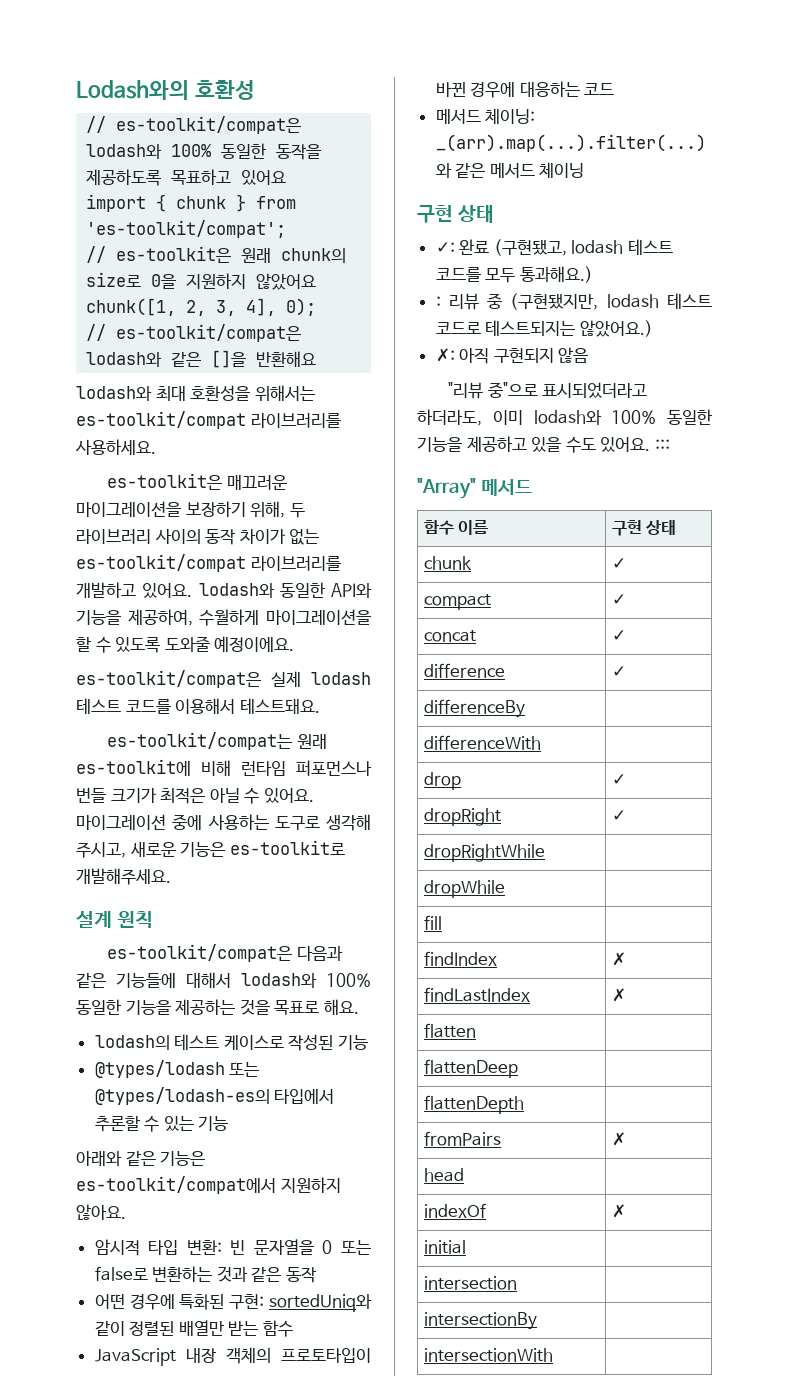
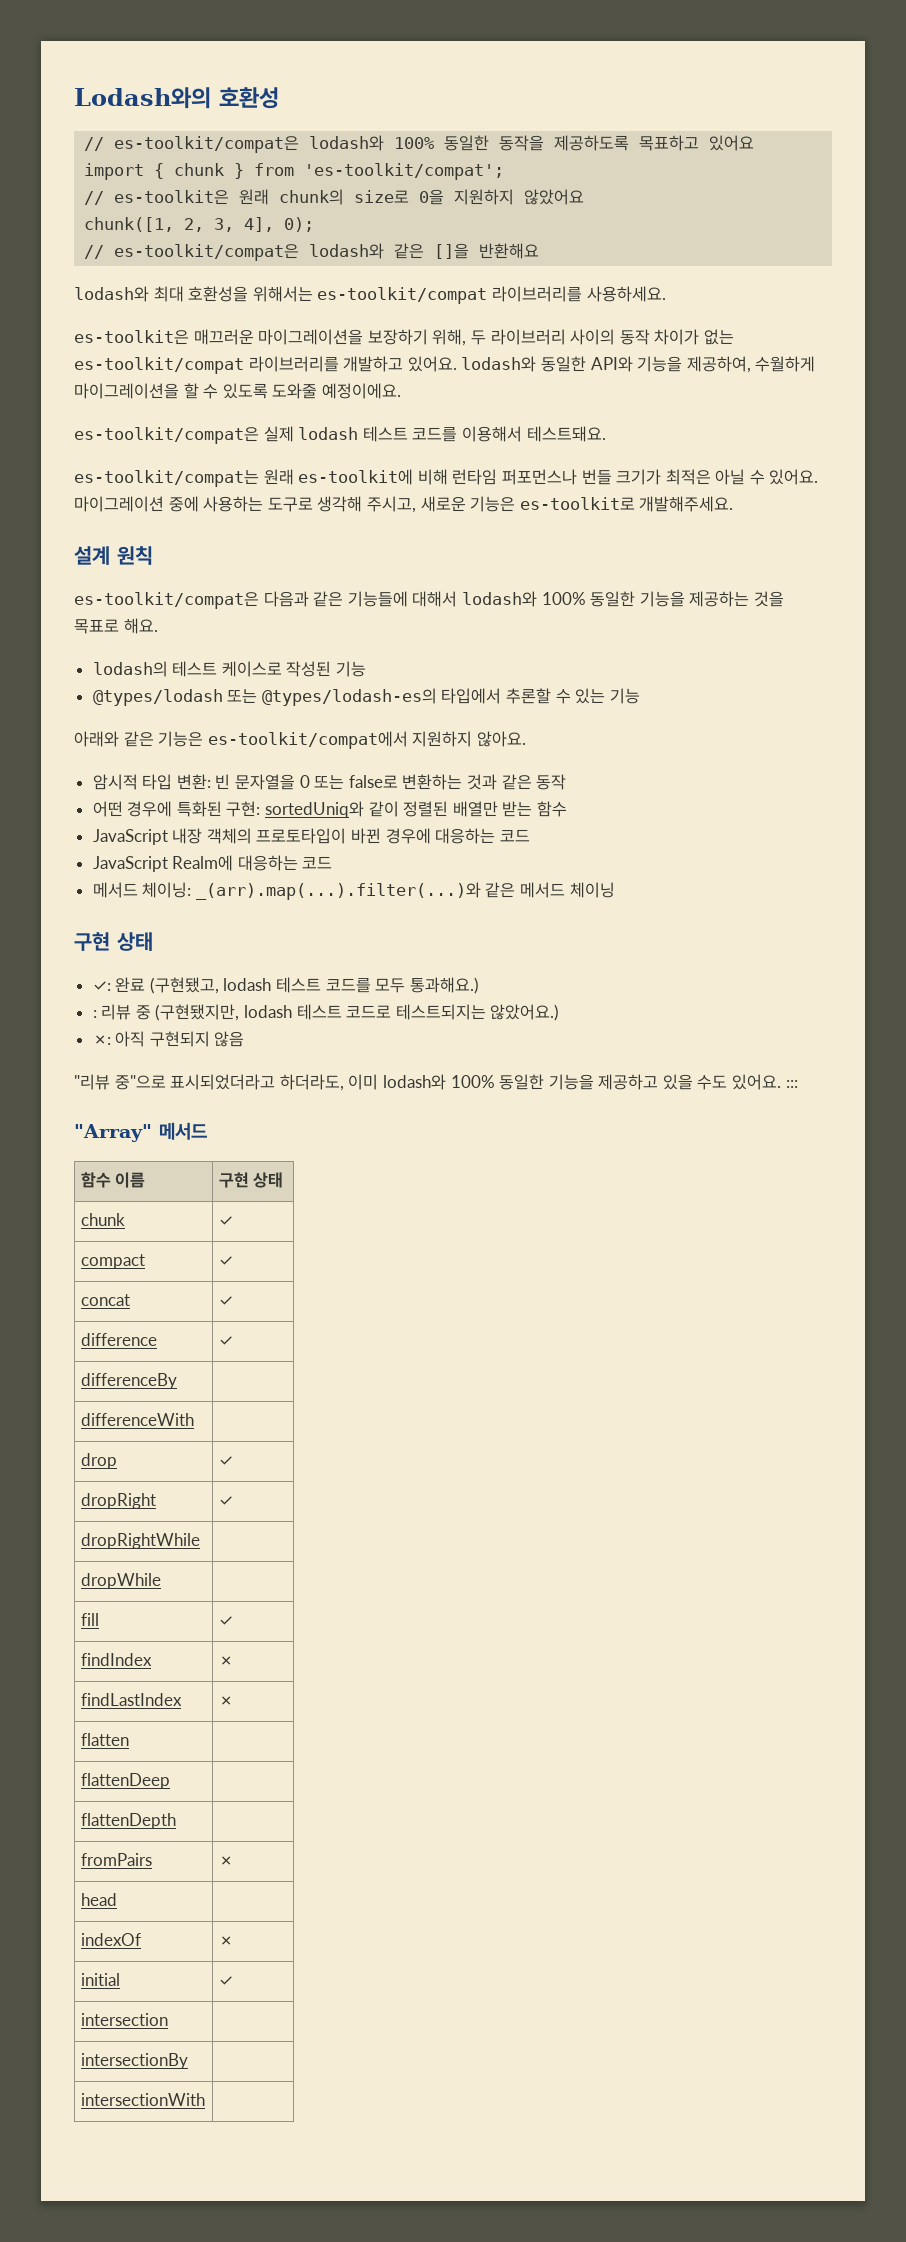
+ JavaScript Realm에 대응하는 코드
- fill |
+ fill | ✓
- initial |
+ initial | ✓

